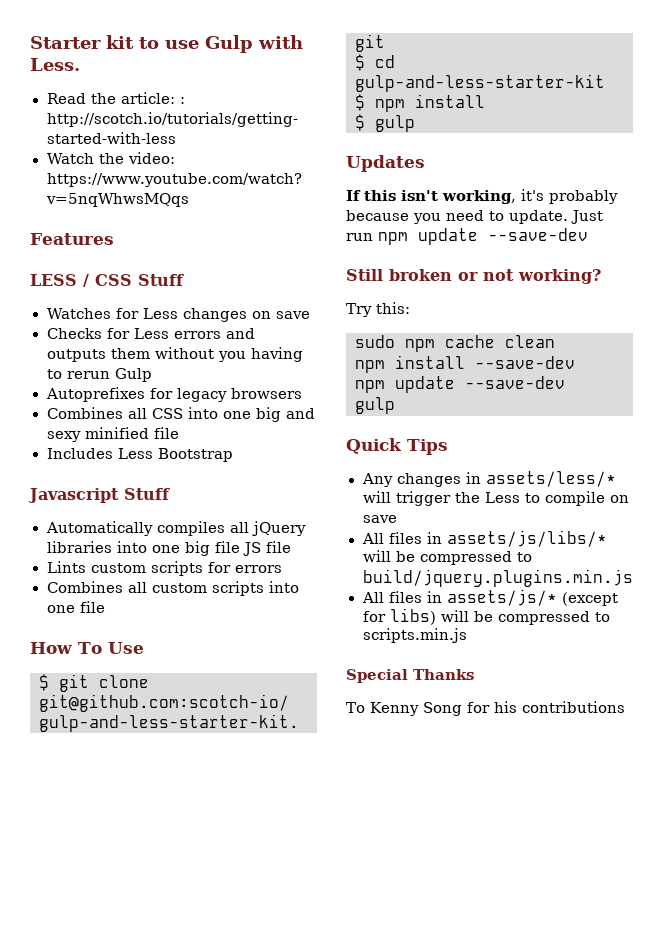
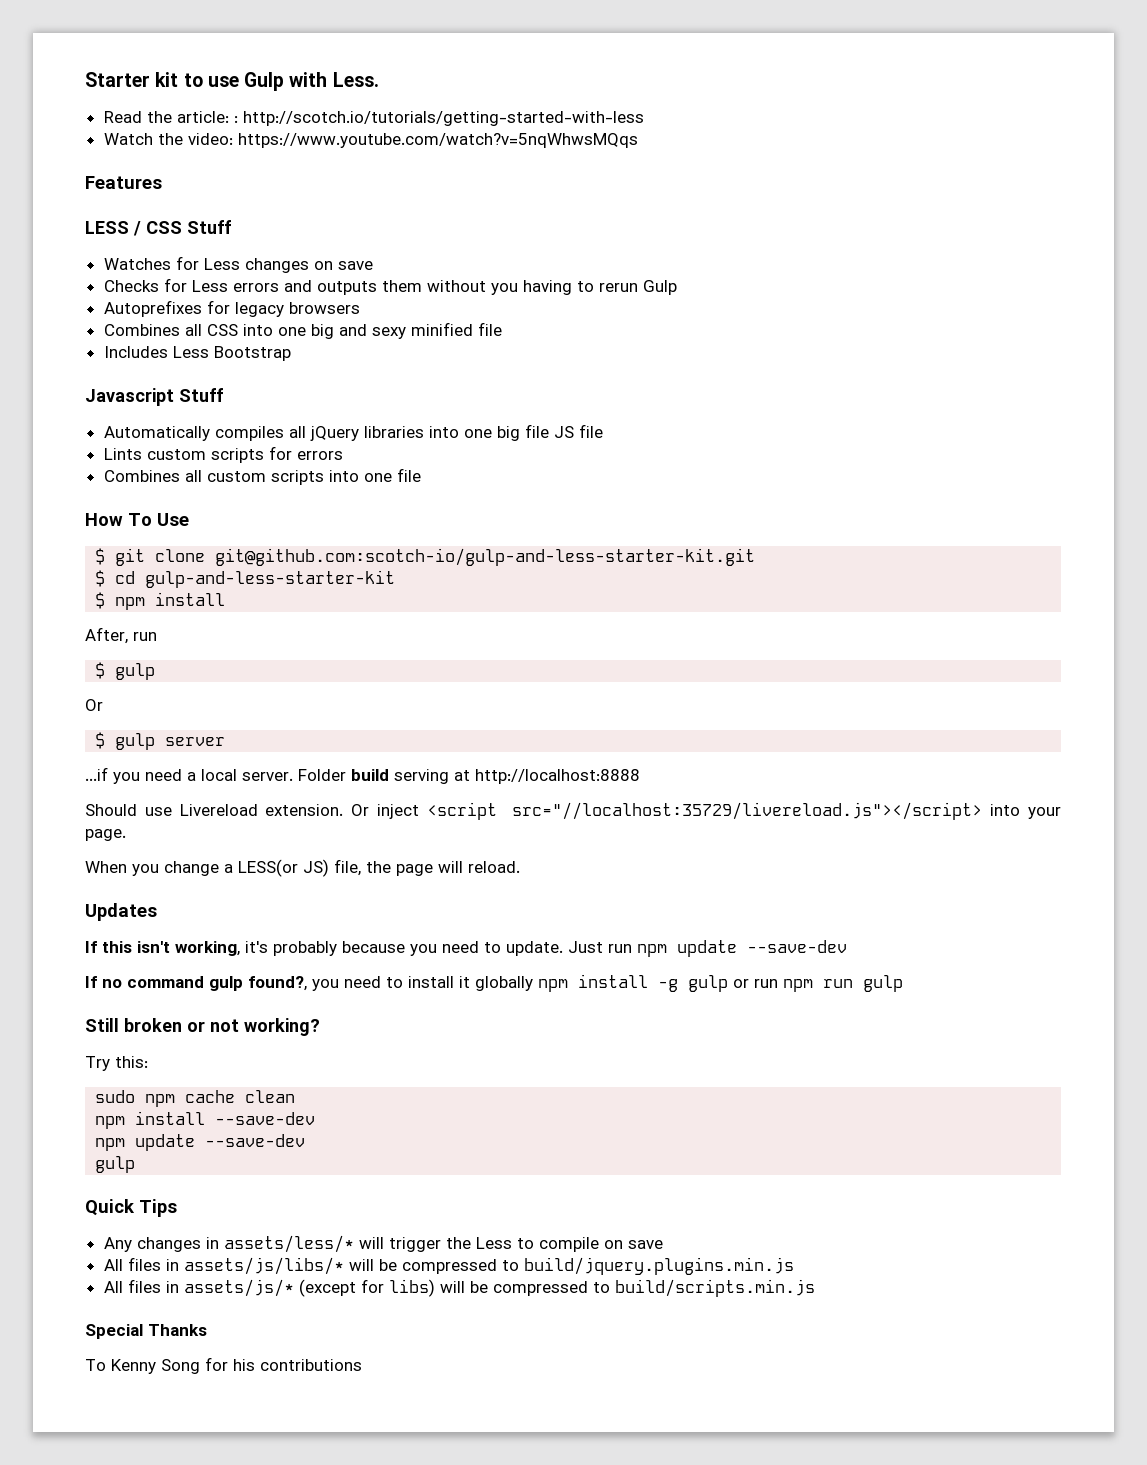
+ After, run
  $ gulp
+ Or
+ $ gulp server
+ ...if you need a local server. Folder build serving at http://localhost:8888
+ Should use Livereload extension. Or inject <script src="//localhost:35729/livereload.js"></script> into your page.
+ When you change a LESS(or JS) file, the page will reload.
+ If no command gulp found?, you need to install it globally npm install -g gulp or run npm run gulp
- All files in assets/js/* (except for libs) will be compressed to scripts.min.js
+ All files in assets/js/* (except for libs) will be compressed to build/scripts.min.js

